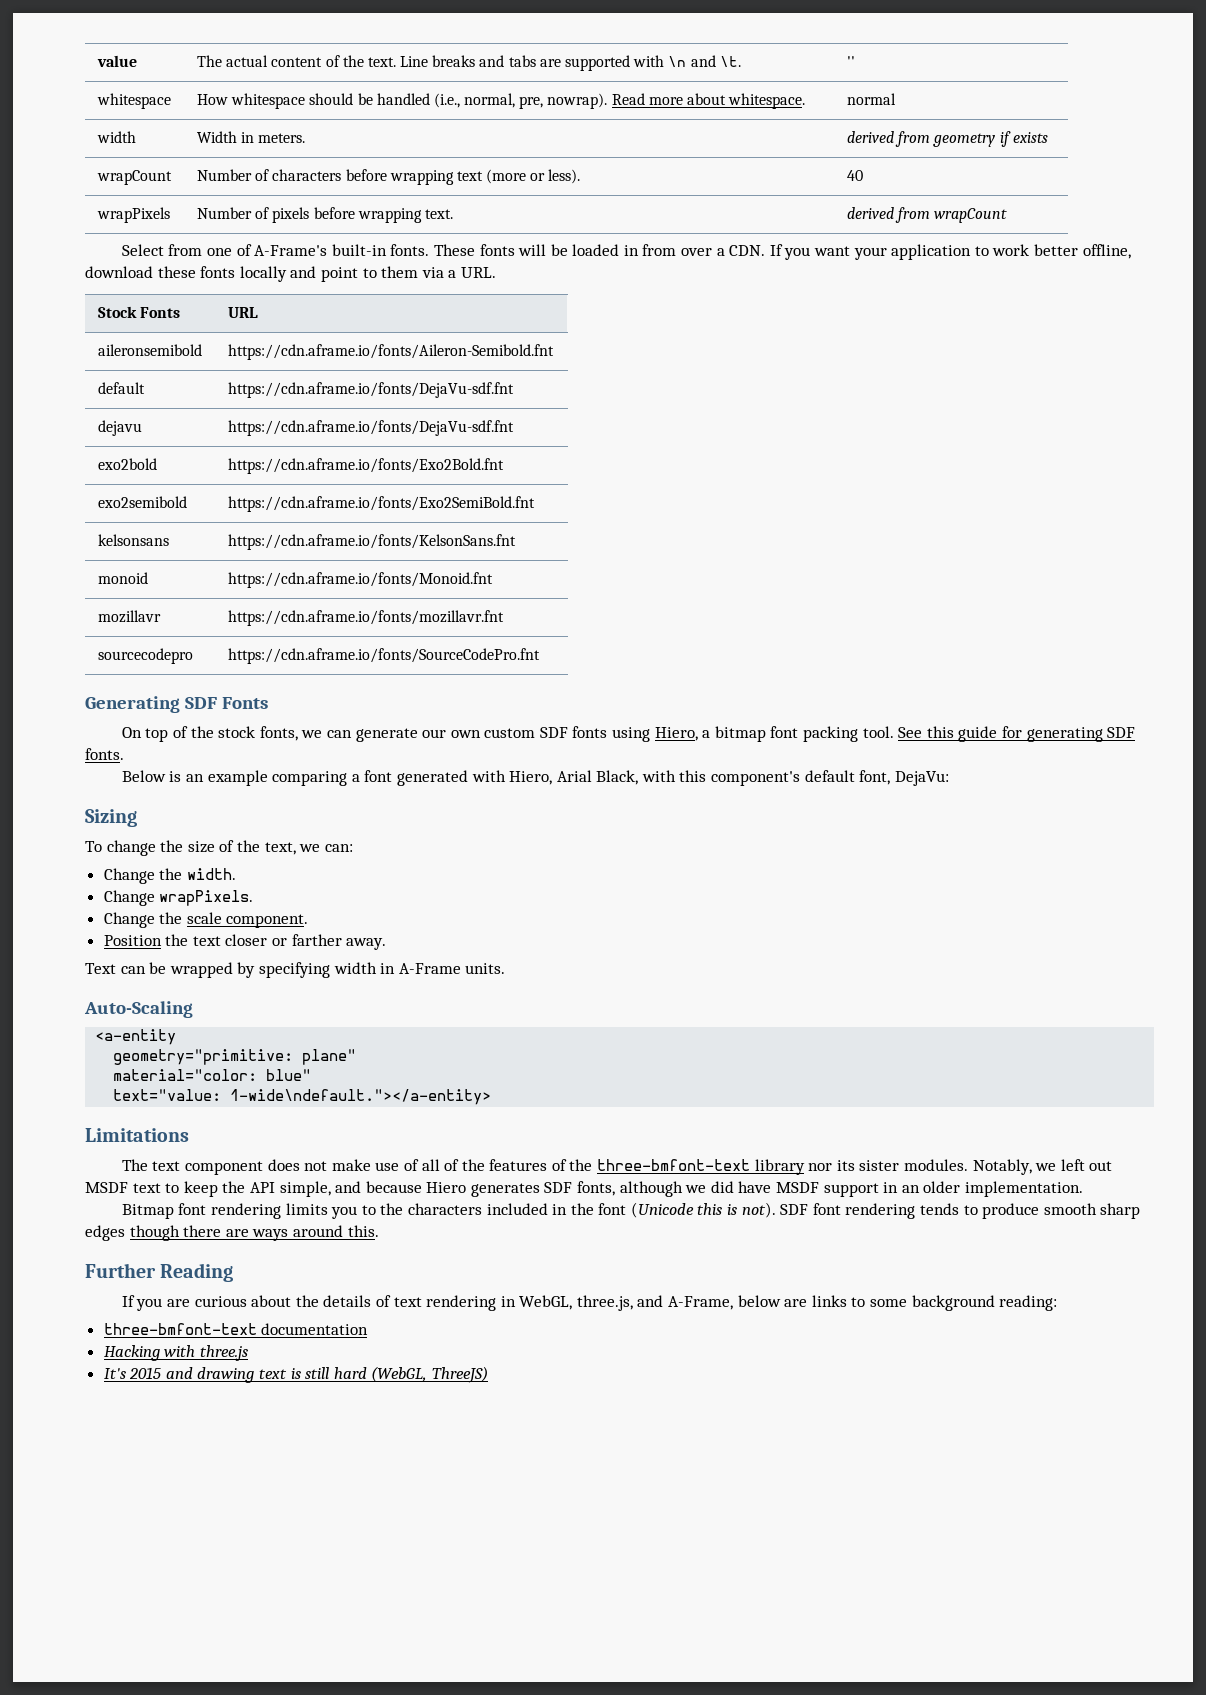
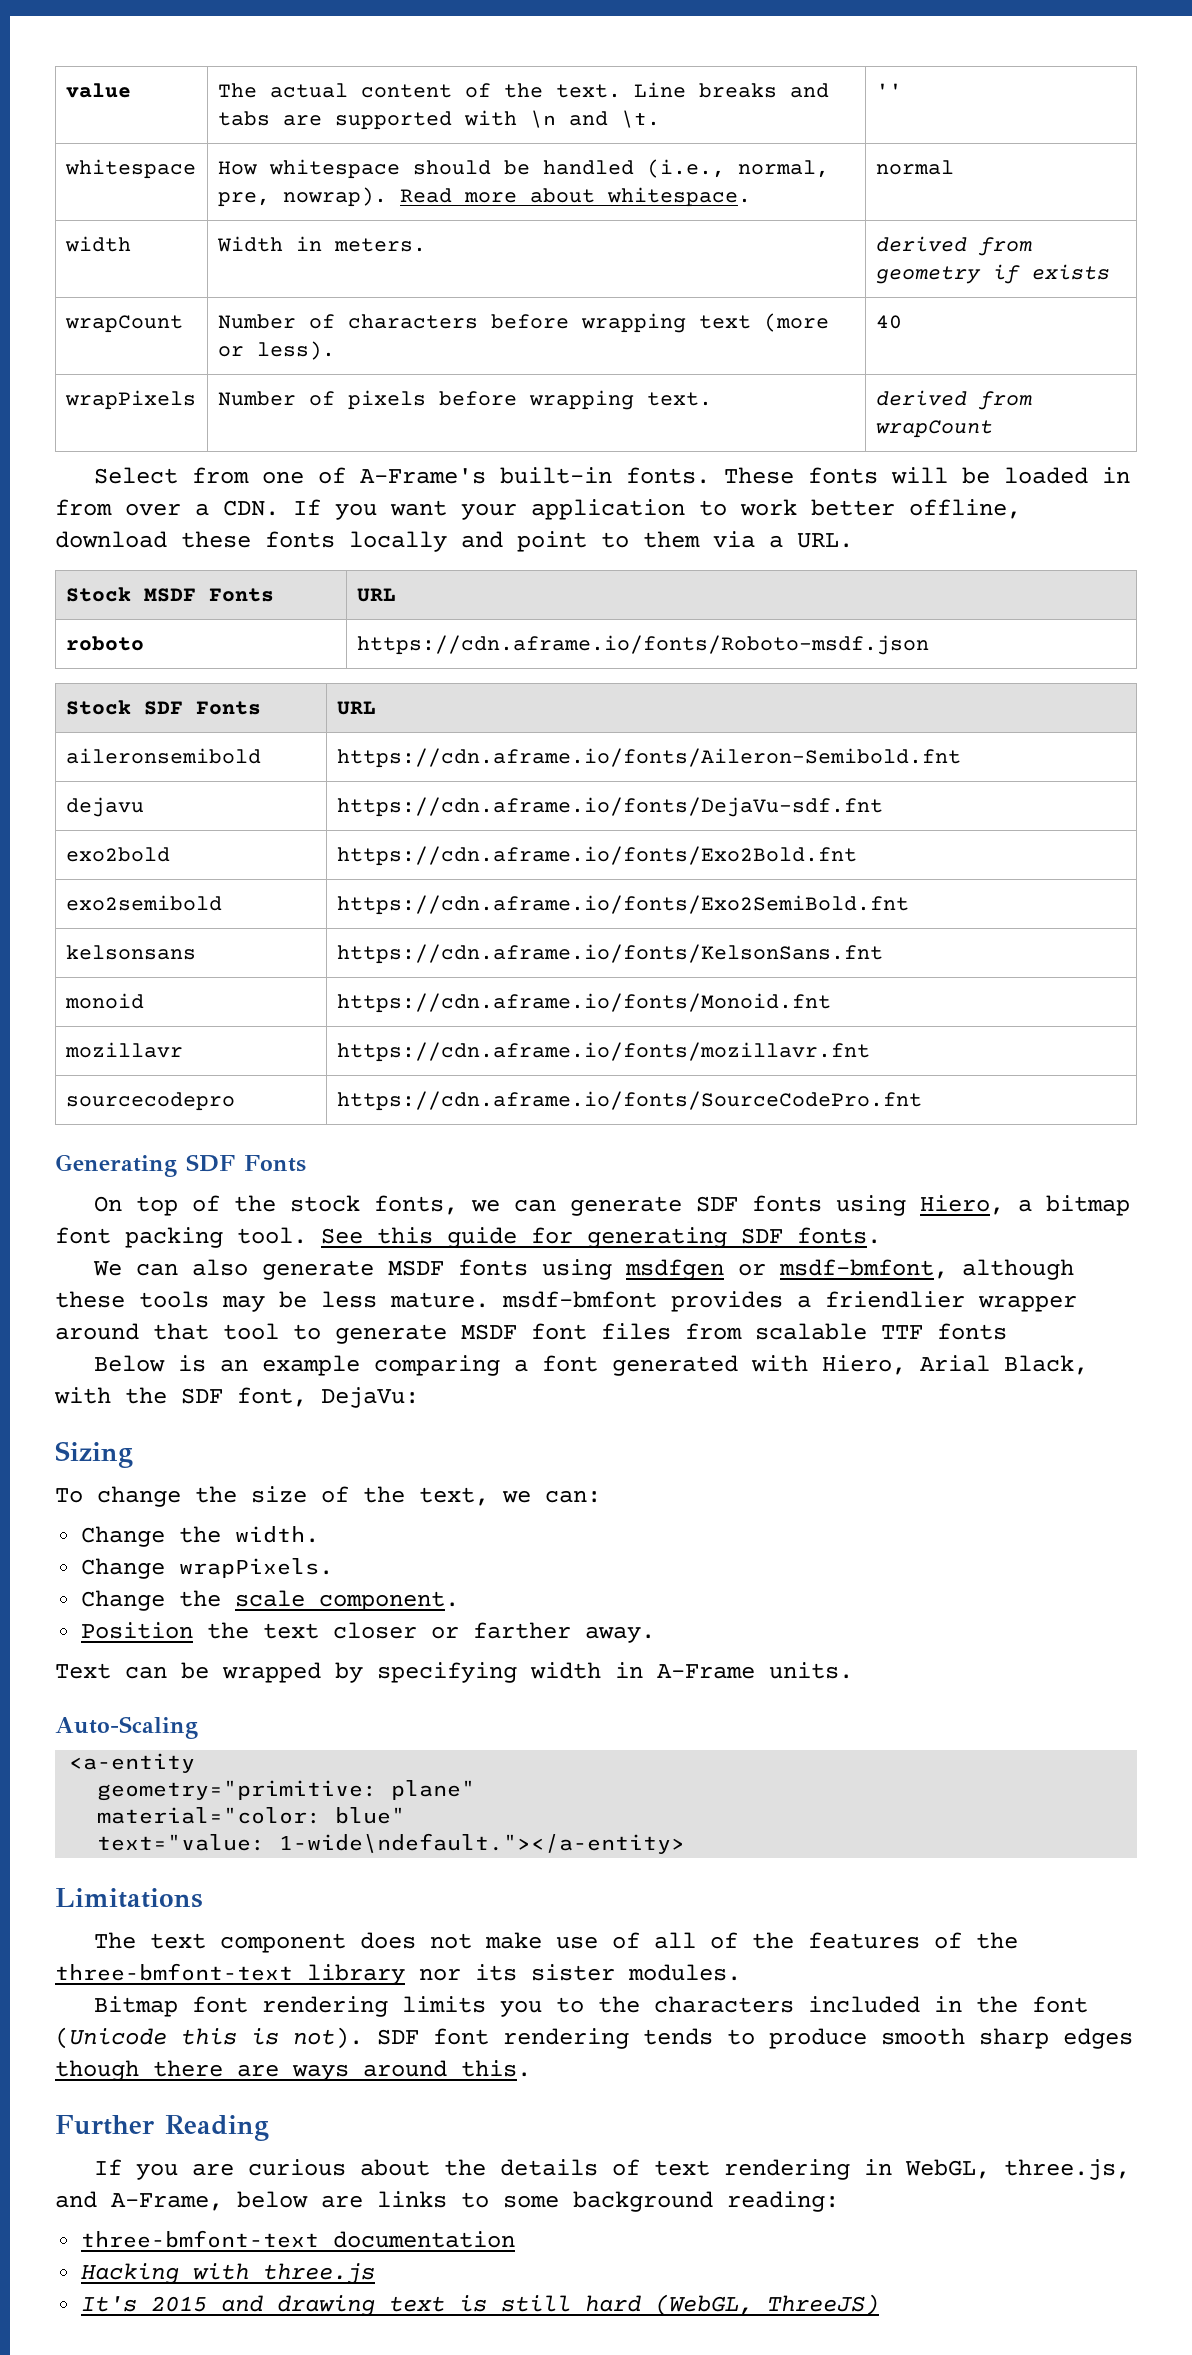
- Stock Fonts | URL
+ Stock MSDF Fonts | URL
+ roboto | https://cdn.aframe.io/fonts/Roboto-msdf.json
+ Stock SDF Fonts | URL
- default | https://cdn.aframe.io/fonts/DejaVu-sdf.fnt
- On top of the stock fonts, we can generate our own custom SDF fonts using Hiero, a bitmap font packing tool.
+ On top of the stock fonts, we can generate SDF fonts using Hiero, a bitmap font packing tool.
+ We can also generate MSDF fonts using msdfgen or msdf-bmfont, although these tools may be less mature. msdf-bmfont provides a friendlier wrapper around that tool to generate MSDF font files from scalable TTF fonts
- Below is an example comparing a font generated with Hiero, Arial Black, with this component's default font, DejaVu:
+ Below is an example comparing a font generated with Hiero, Arial Black, with the SDF font, DejaVu:
- Notably, we left out MSDF text to keep the API simple, and because Hiero generates SDF fonts, although we did have MSDF support in an older implementation.

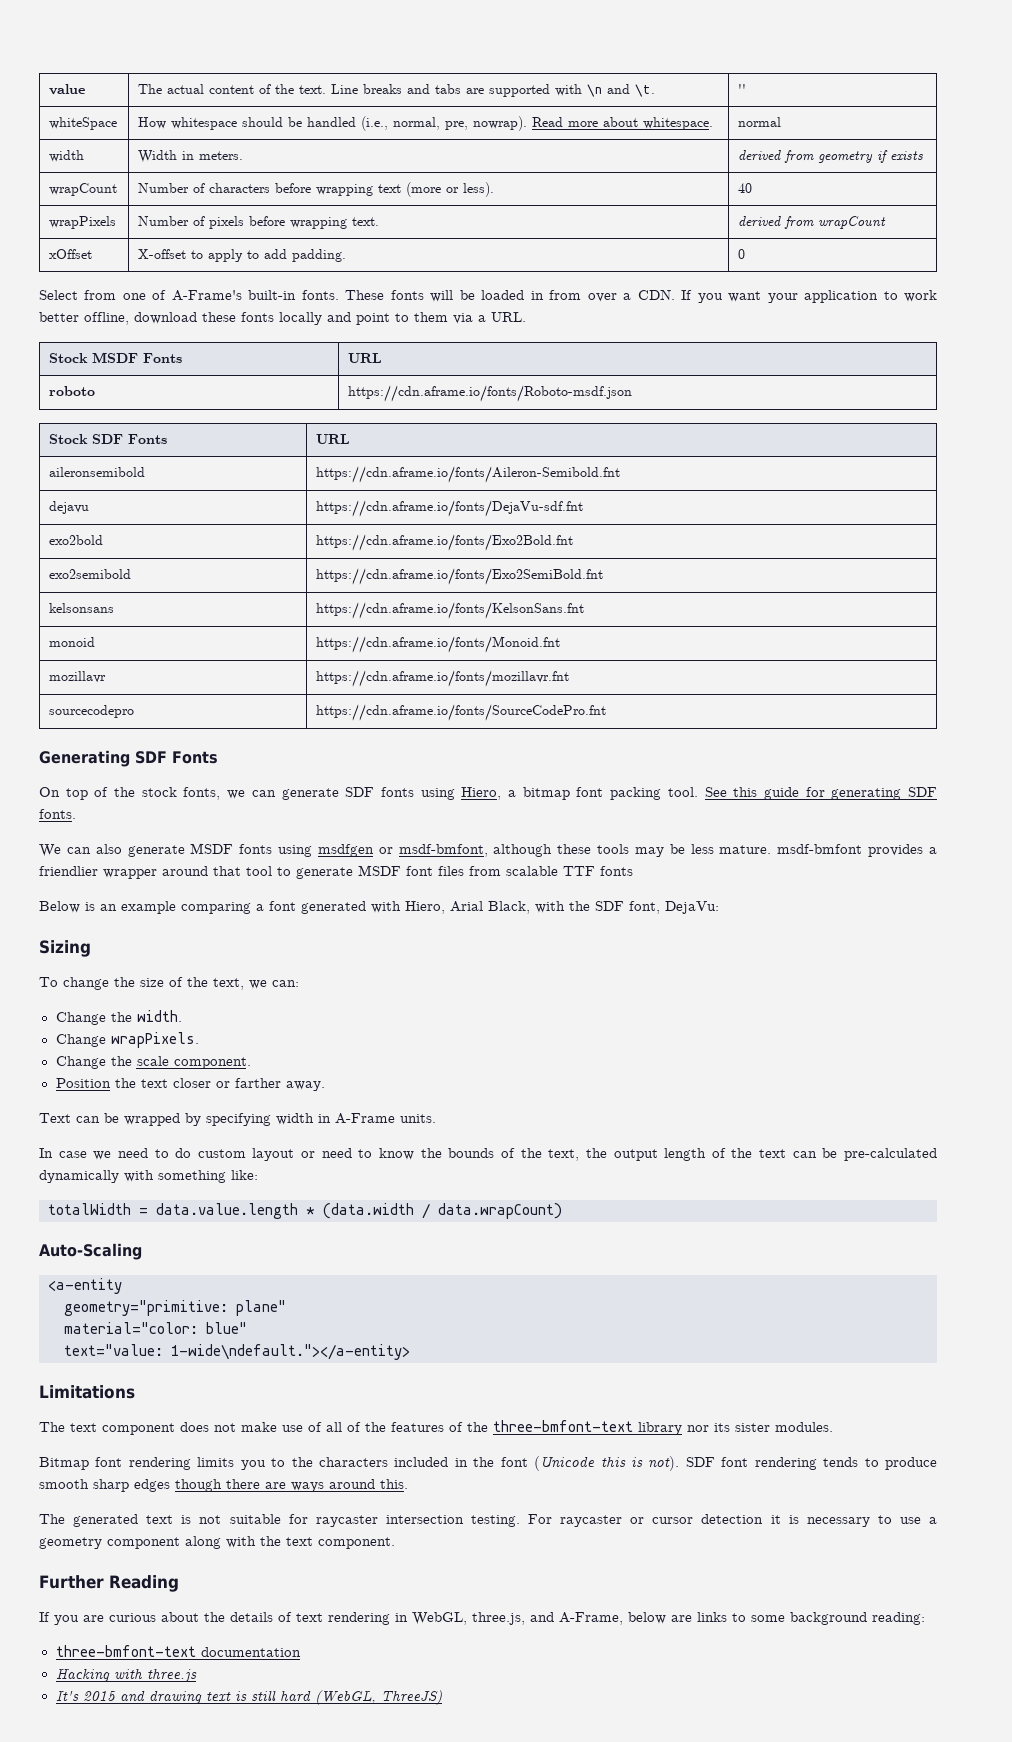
- whitespace | How whitespace should be handled (i.e., normal, pre, nowrap). Read more about whitespace. | normal
+ whiteSpace | How whitespace should be handled (i.e., normal, pre, nowrap). Read more about whitespace. | normal
+ xOffset | X-offset to apply to add padding. | 0
+ In case we need to do custom layout or need to know the bounds of the text, the output length of the text can be pre-calculated dynamically with something like:
+ totalWidth = data.value.length * (data.width / data.wrapCount)
+ The generated text is not suitable for raycaster intersection testing. For raycaster or cursor detection it is necessary to use a geometry component along with the text component.

